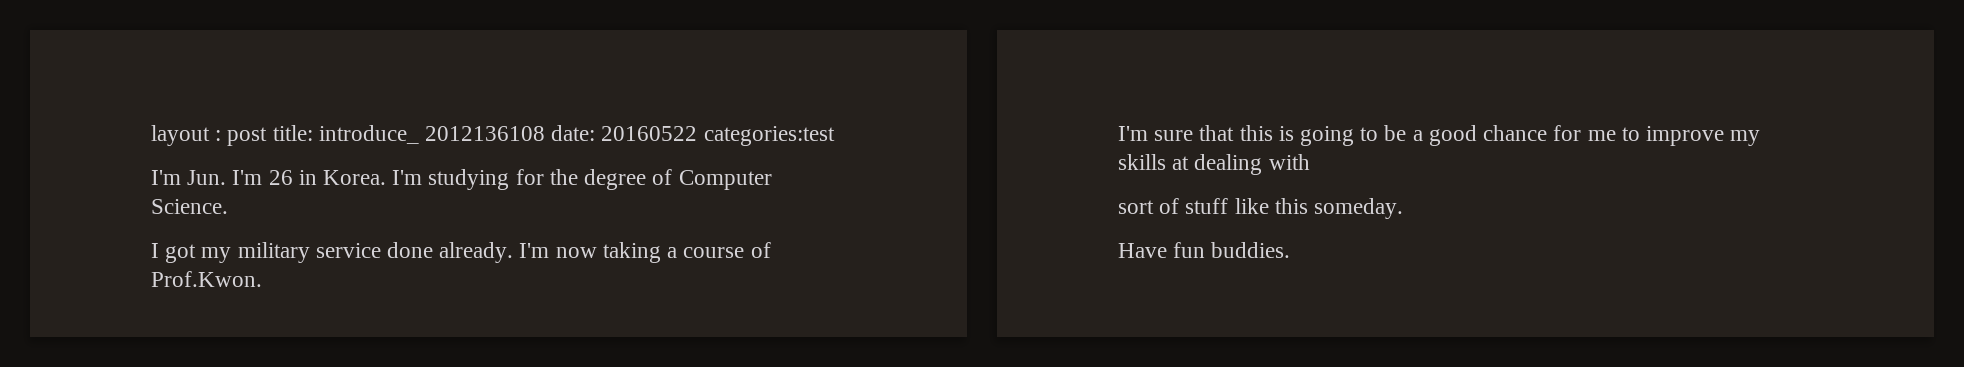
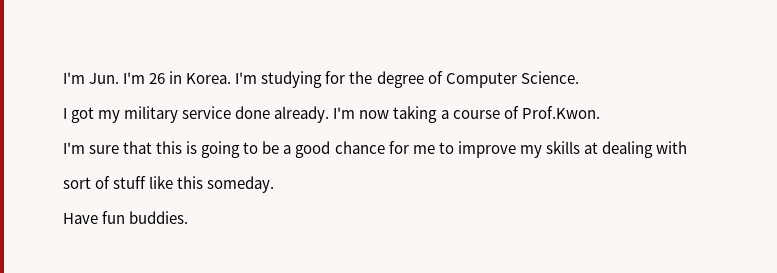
- layout : post title: introduce_ 2012136108 date: 20160522 categories:test

